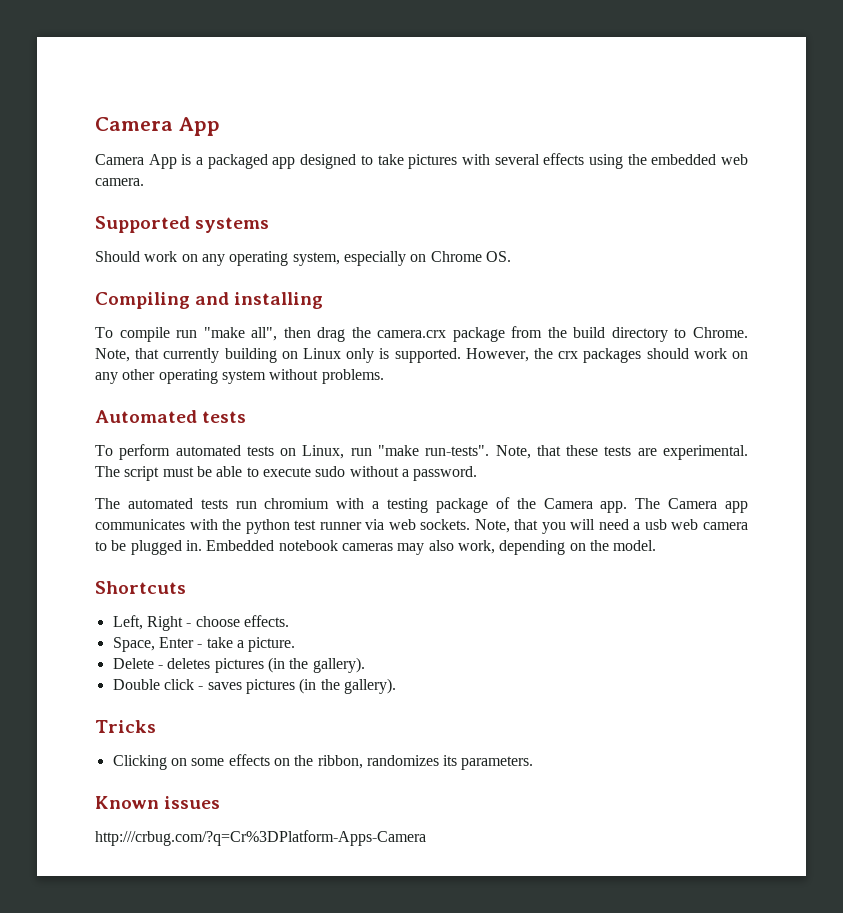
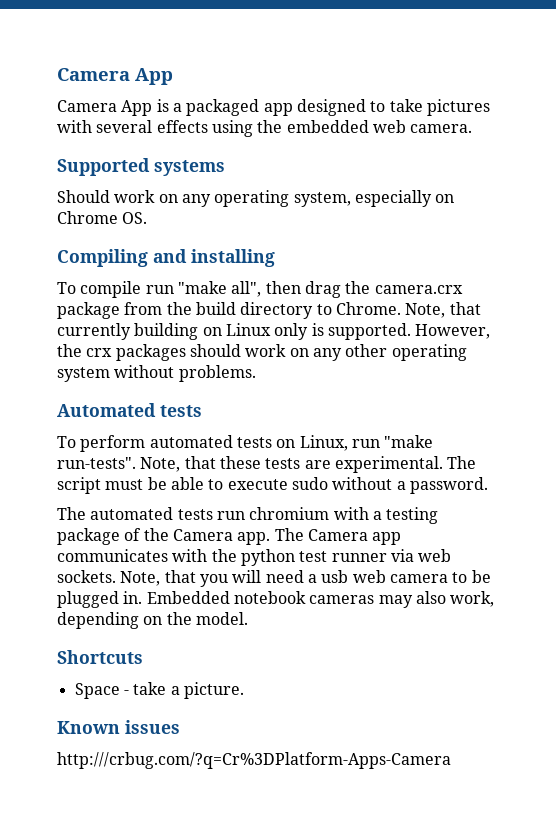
- Left, Right - choose effects.
- Space, Enter - take a picture.
- Delete - deletes pictures (in the gallery).
- Double click - saves pictures (in the gallery).
- Tricks
- Clicking on some effects on the ribbon, randomizes its parameters.
+ Space - take a picture.

